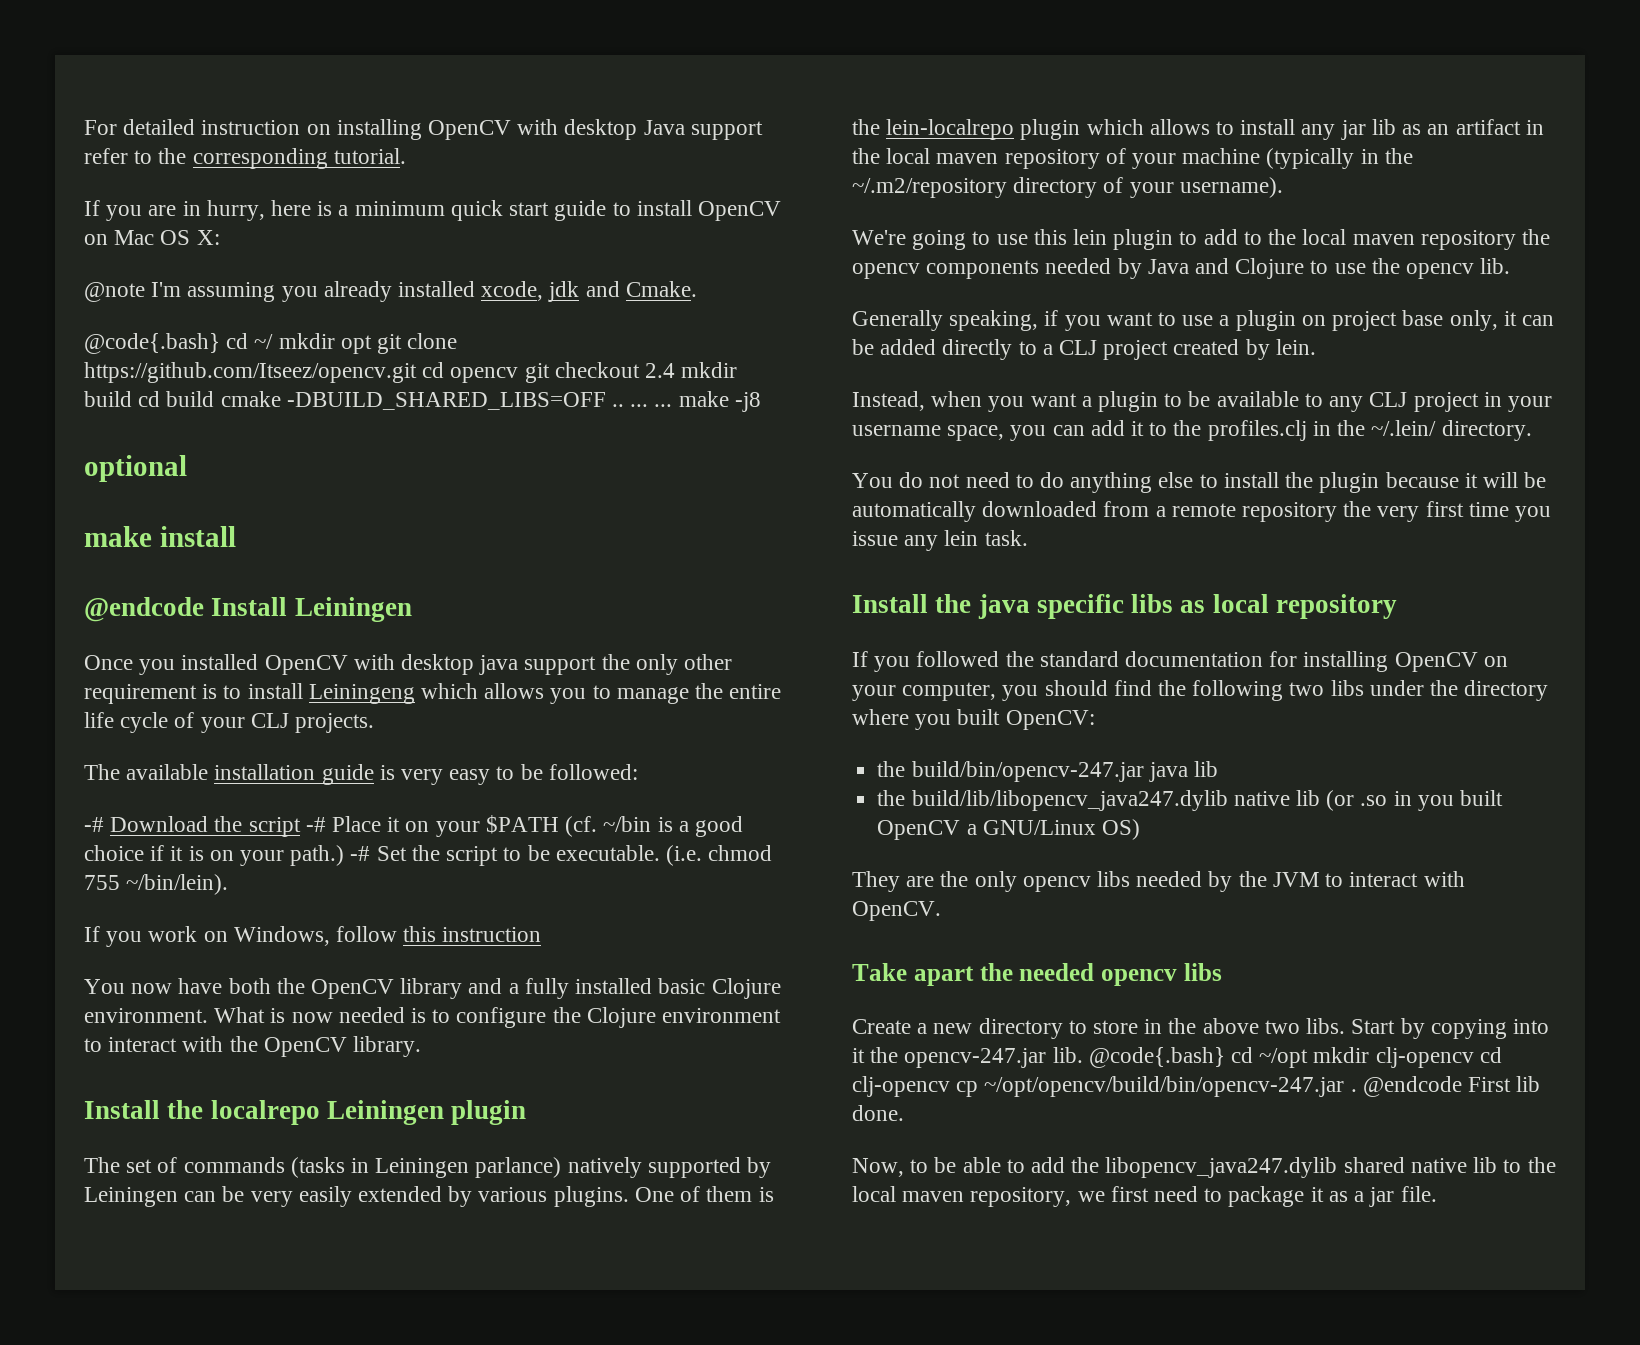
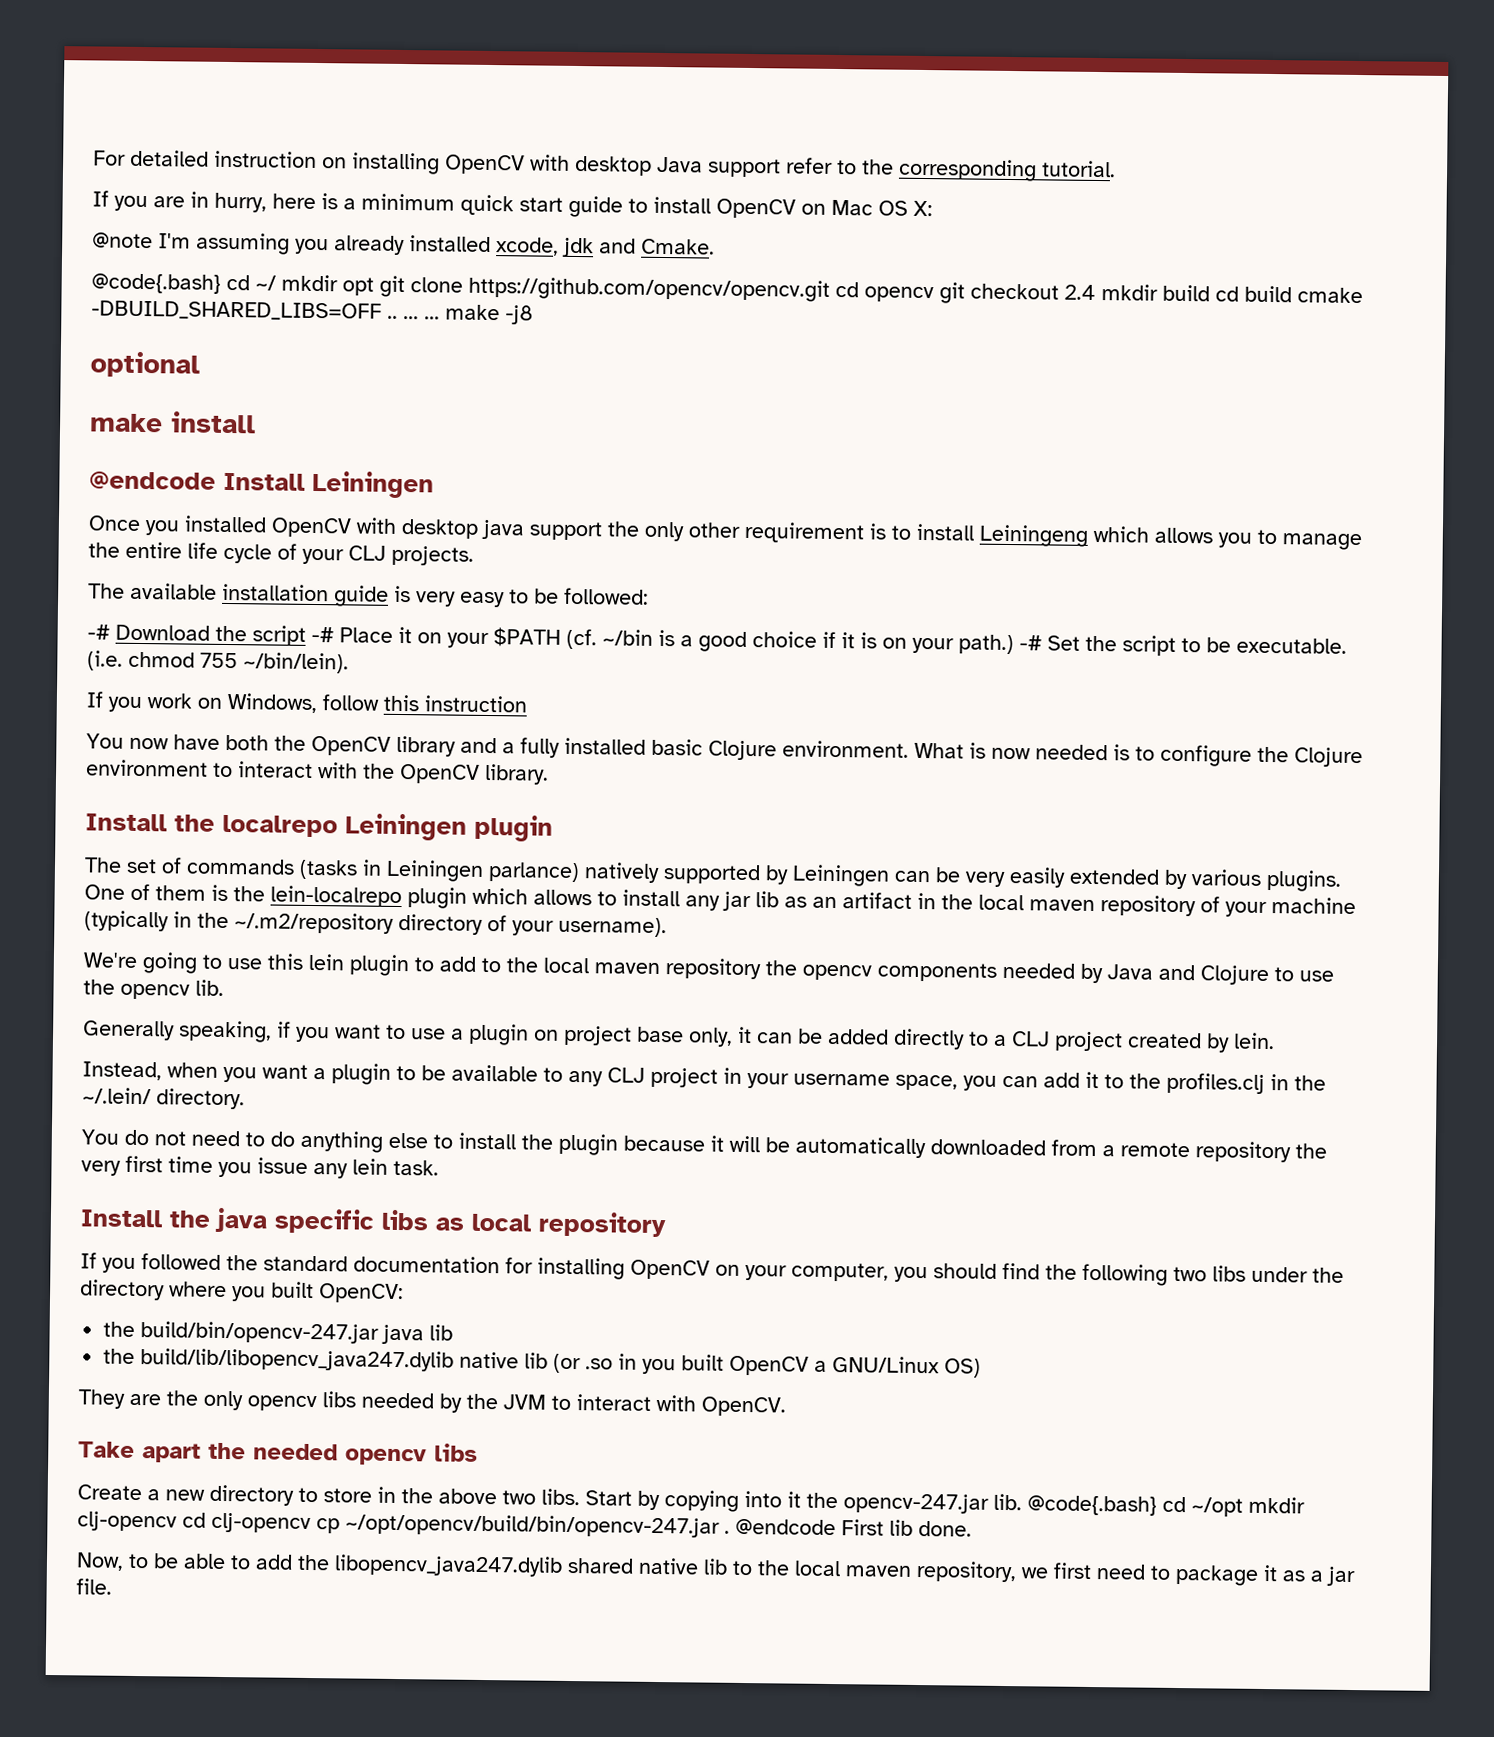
- @code{.bash} cd ~/ mkdir opt git clone https://github.com/Itseez/opencv.git cd opencv git checkout 2.4 mkdir build cd build cmake -DBUILD_SHARED_LIBS=OFF .. ... ... make -j8
+ @code{.bash} cd ~/ mkdir opt git clone https://github.com/opencv/opencv.git cd opencv git checkout 2.4 mkdir build cd build cmake -DBUILD_SHARED_LIBS=OFF .. ... ... make -j8

